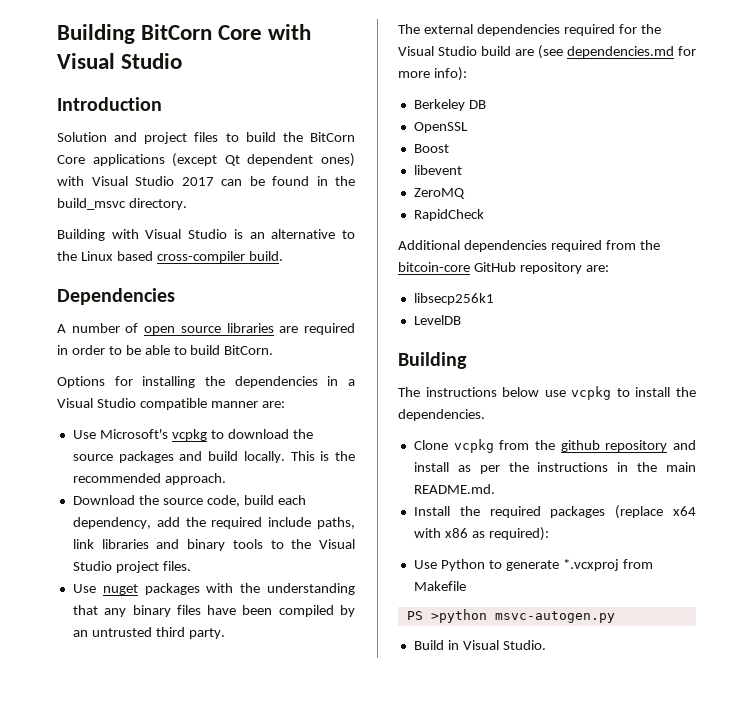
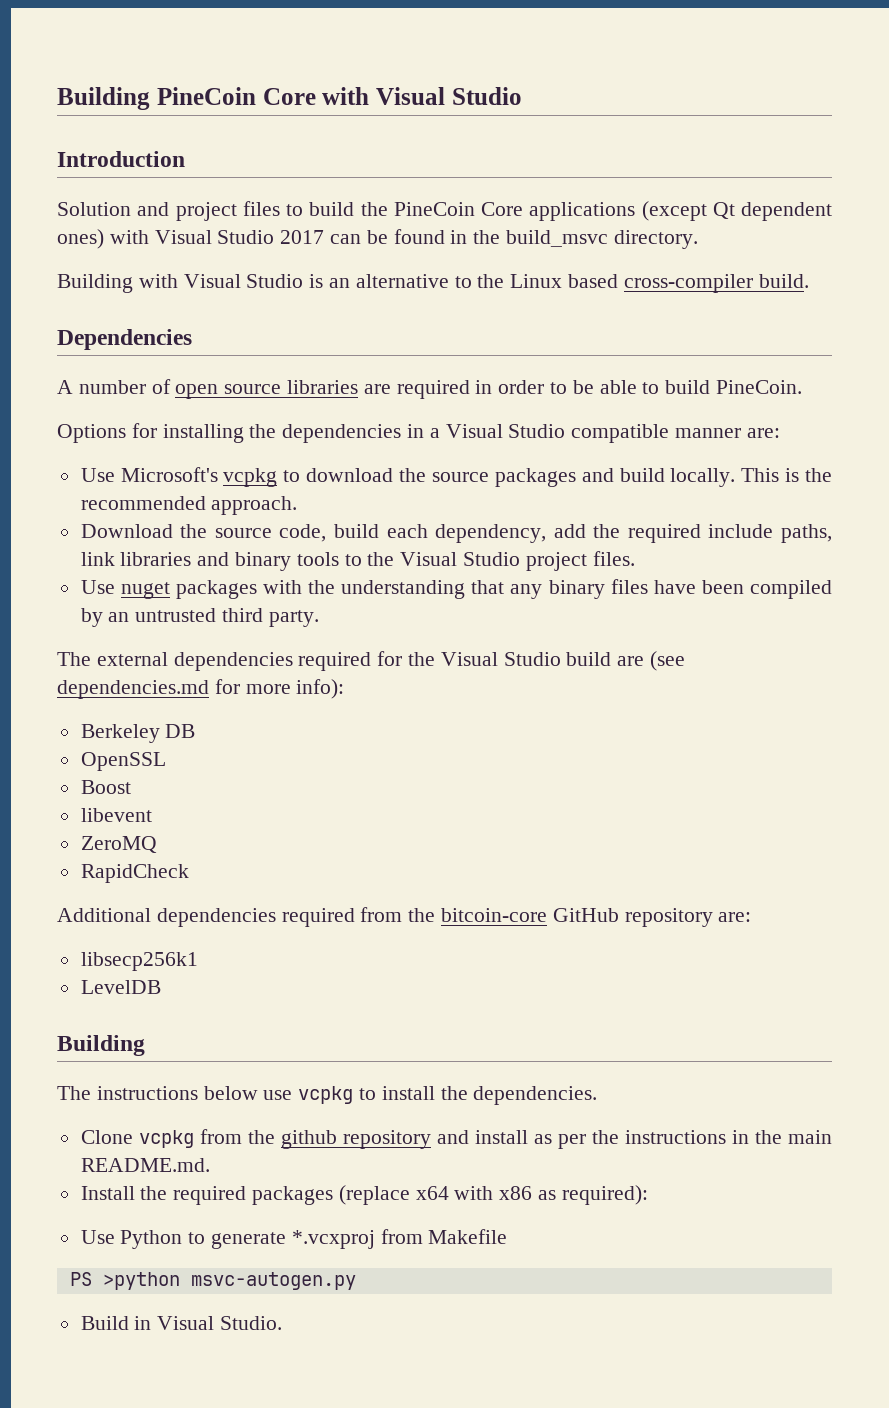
- Building BitCorn Core with Visual Studio
+ Building PineCoin Core with Visual Studio
- Solution and project files to build the BitCorn Core applications (except Qt dependent ones) with Visual Studio 2017 can be found in the build_msvc directory.
+ Solution and project files to build the PineCoin Core applications (except Qt dependent ones) with Visual Studio 2017 can be found in the build_msvc directory.
- A number of open source libraries are required in order to be able to build BitCorn.
+ A number of open source libraries are required in order to be able to build PineCoin.

